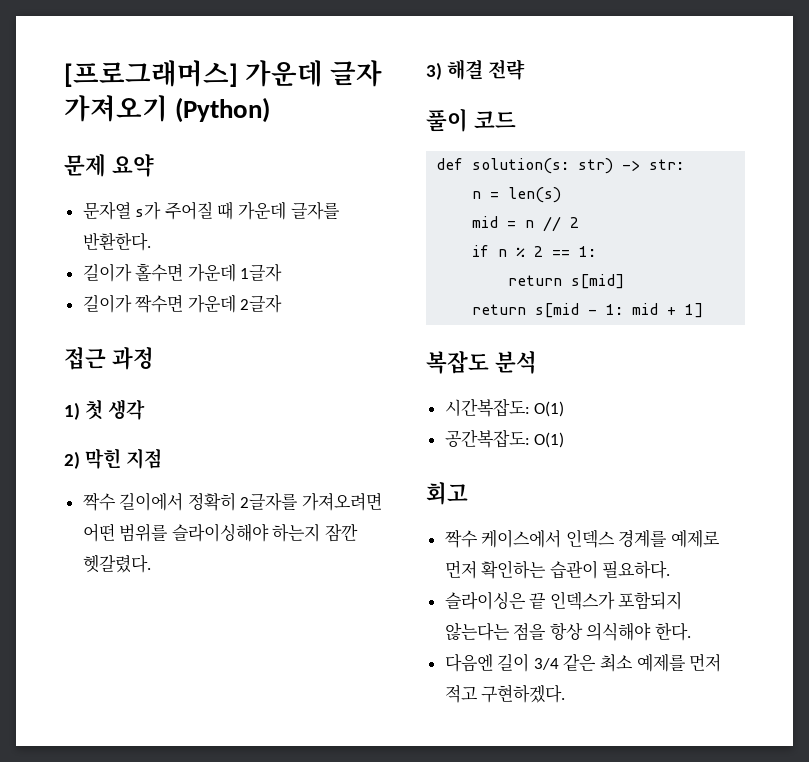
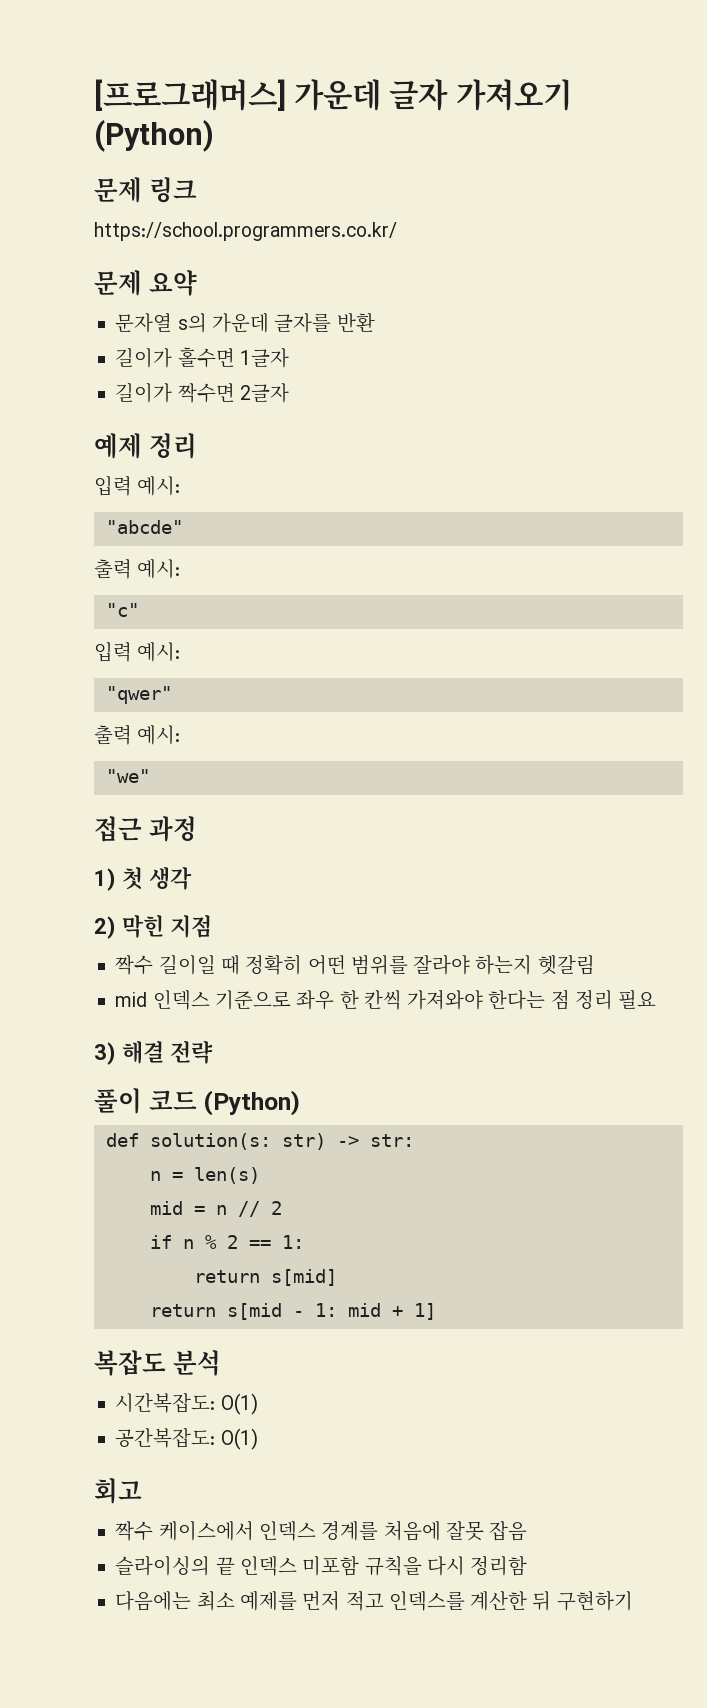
+ 문제 링크
+ https://school.programmers.co.kr/
- 문자열 s가 주어질 때 가운데 글자를 반환한다.
+ 문자열 s의 가운데 글자를 반환
- 길이가 홀수면 가운데 1글자
+ 길이가 홀수면 1글자
- 길이가 짝수면 가운데 2글자
+ 길이가 짝수면 2글자
+ 예제 정리
+ 입력 예시:
+ "abcde"
+ 출력 예시:
+ "c"
+ 입력 예시:
+ "qwer"
+ 출력 예시:
+ "we"
- 짝수 길이에서 정확히 2글자를 가져오려면 어떤 범위를 슬라이싱해야 하는지 잠깐 헷갈렸다.
+ 짝수 길이일 때 정확히 어떤 범위를 잘라야 하는지 헷갈림
+ mid 인덱스 기준으로 좌우 한 칸씩 가져와야 한다는 점 정리 필요
- 풀이 코드
+ 풀이 코드 (Python)
- 짝수 케이스에서 인덱스 경계를 예제로 먼저 확인하는 습관이 필요하다.
- 슬라이싱은 끝 인덱스가 포함되지 않는다는 점을 항상 의식해야 한다.
- 다음엔 길이 3/4 같은 최소 예제를 먼저 적고 구현하겠다.
+ 짝수 케이스에서 인덱스 경계를 처음에 잘못 잡음
+ 슬라이싱의 끝 인덱스 미포함 규칙을 다시 정리함
+ 다음에는 최소 예제를 먼저 적고 인덱스를 계산한 뒤 구현하기

